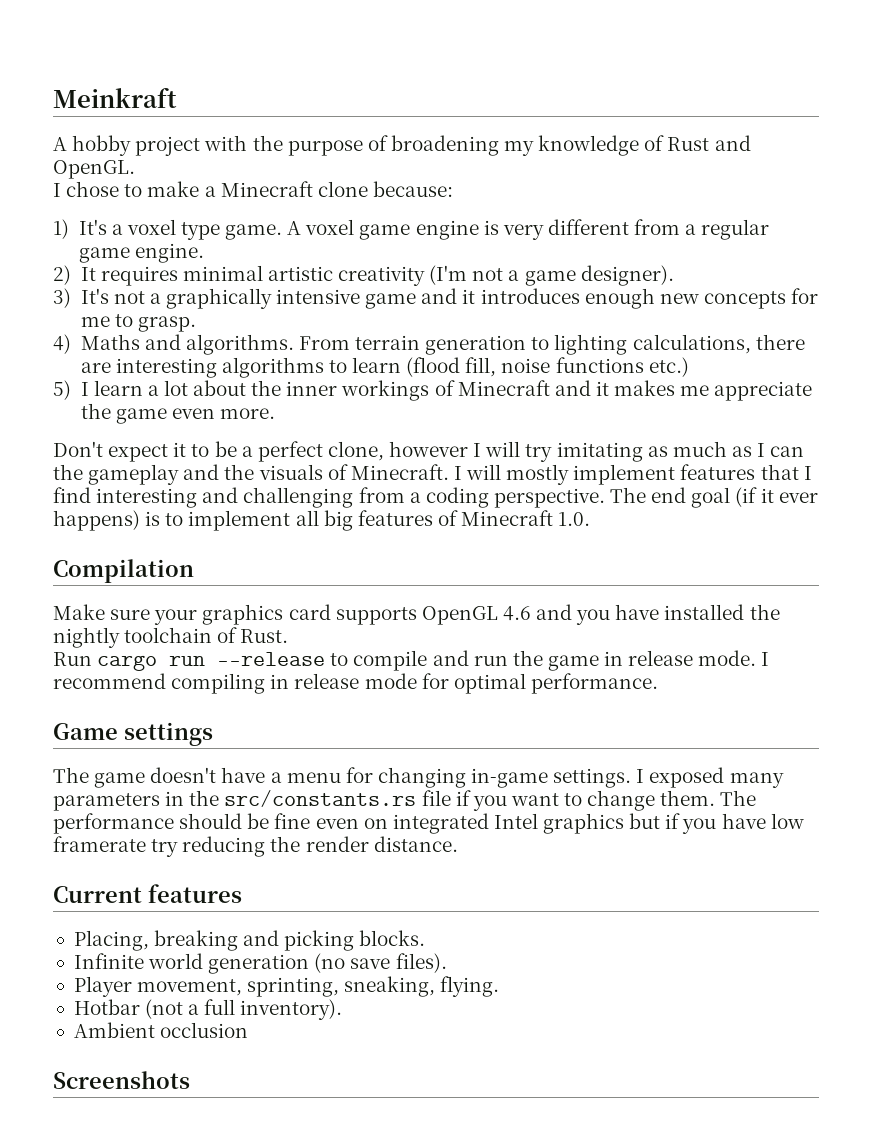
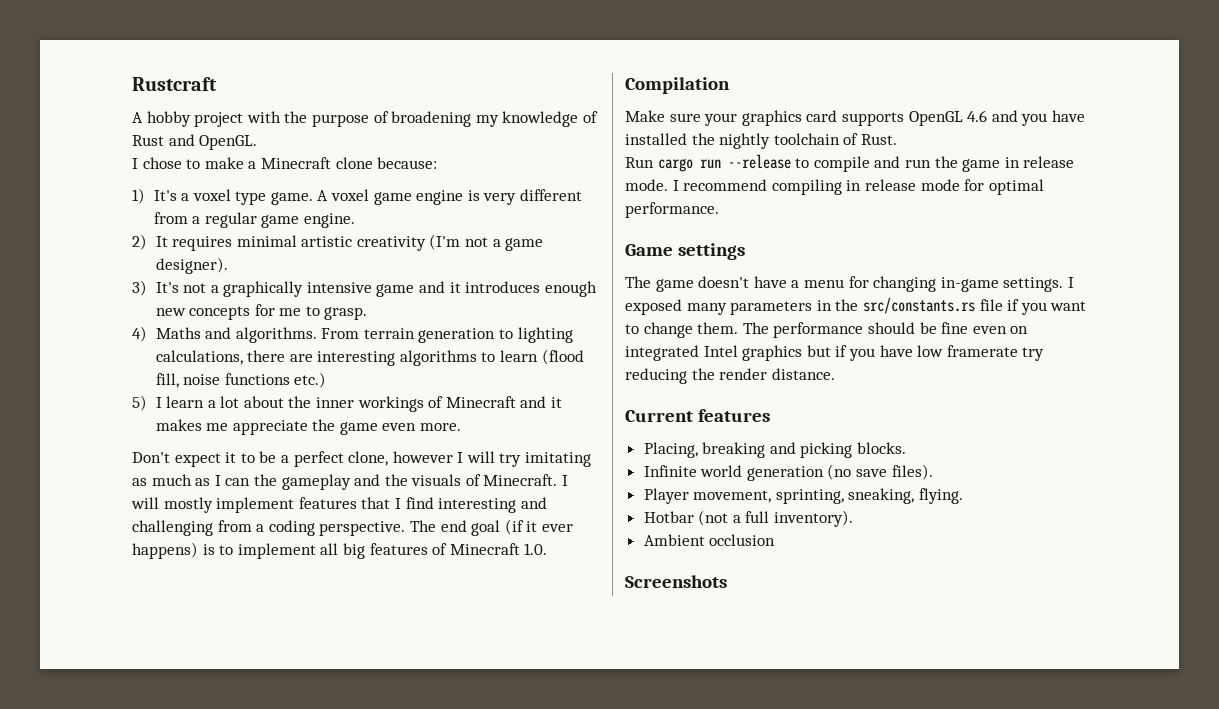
- Meinkraft
+ Rustcraft

